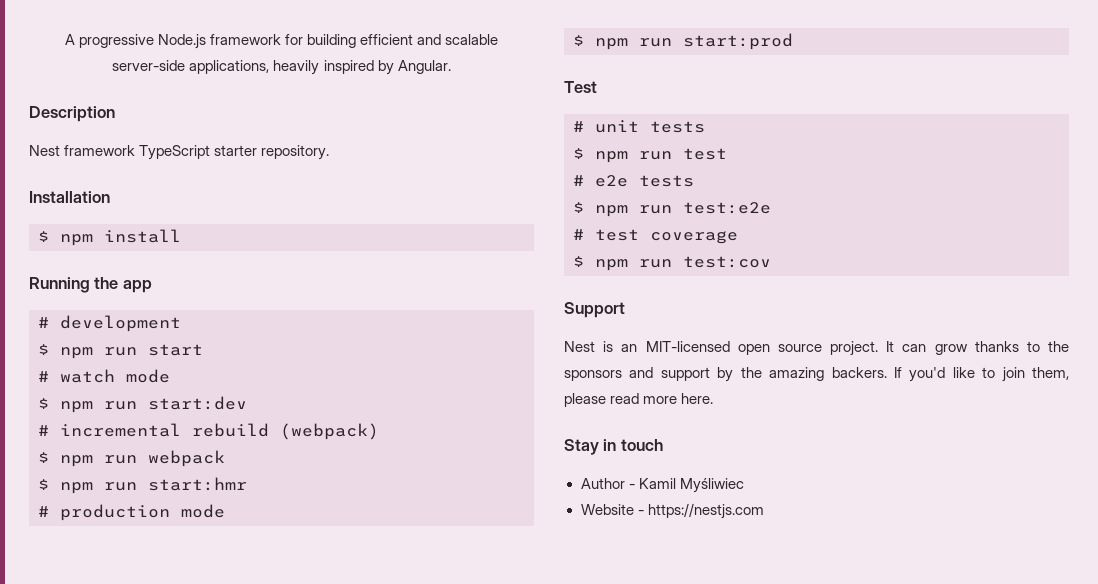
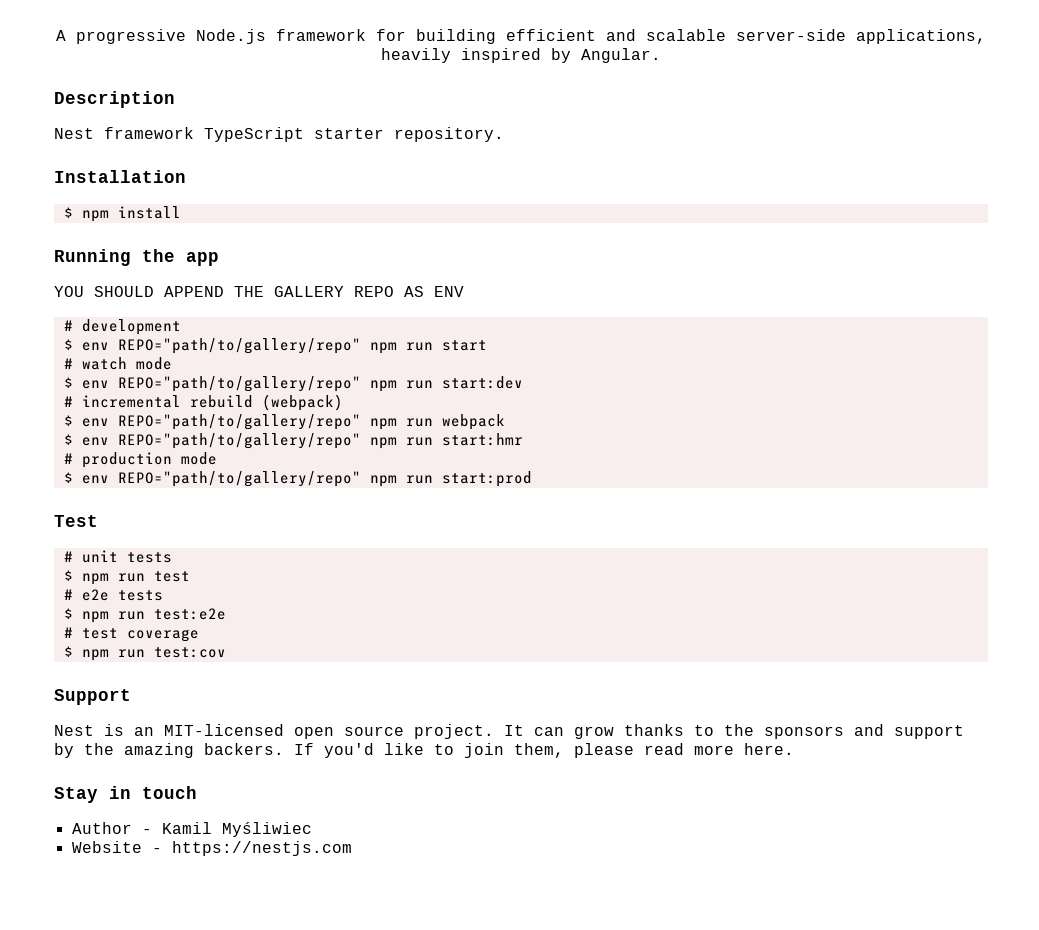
+ YOU SHOULD APPEND THE GALLERY REPO AS ENV
- $ npm run start
+ $ env REPO="path/to/gallery/repo" npm run start
- $ npm run start:dev
+ $ env REPO="path/to/gallery/repo" npm run start:dev
- $ npm run webpack
+ $ env REPO="path/to/gallery/repo" npm run webpack
- $ npm run start:hmr
+ $ env REPO="path/to/gallery/repo" npm run start:hmr
- $ npm run start:prod
+ $ env REPO="path/to/gallery/repo" npm run start:prod

